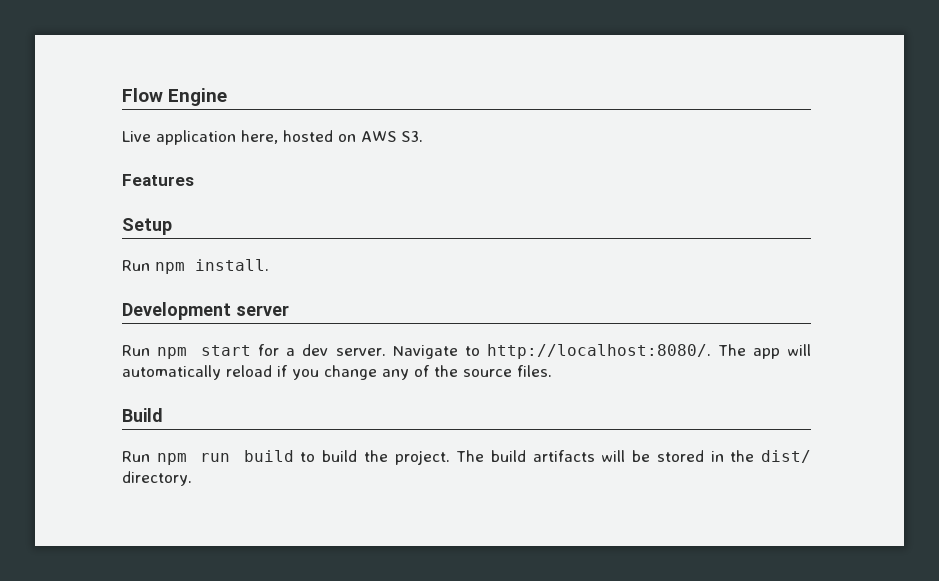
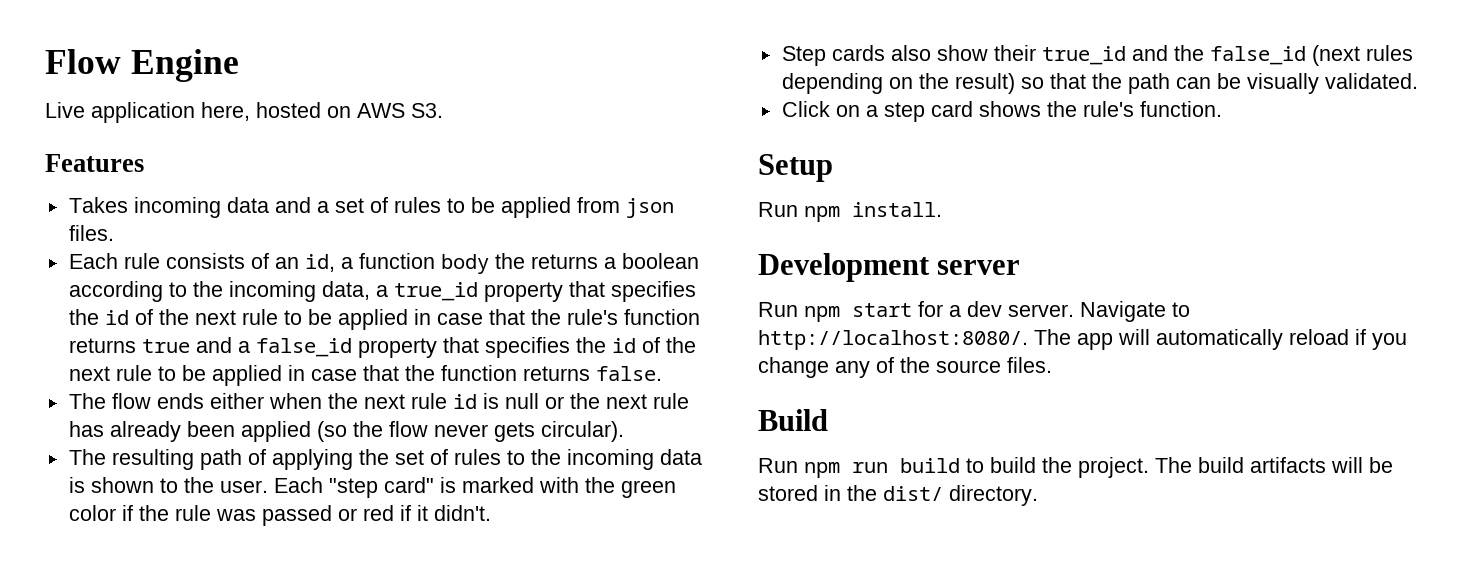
+ Takes incoming data and a set of rules to be applied from json files.
+ Each rule consists of an id, a function body the returns a boolean according to the incoming data, a true_id property that specifies the id of the next rule to be applied in case that the rule's function returns true and a false_id property that specifies the id of the next rule to be applied in case that the function returns false.
+ The flow ends either when the next rule id is null or the next rule has already been applied (so the flow never gets circular).
+ The resulting path of applying the set of rules to the incoming data is shown to the user. Each "step card" is marked with the green color if the rule was passed or red if it didn't.
+ Step cards also show their true_id and the false_id (next rules depending on the result) so that the path can be visually validated.
+ Click on a step card shows the rule's function.

